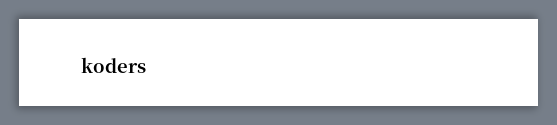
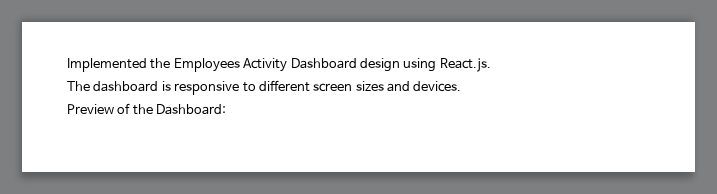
- koders
+ Implemented the Employees Activity Dashboard design using React.js.
+ The dashboard is responsive to different screen sizes and devices.
+ Preview of the Dashboard:

